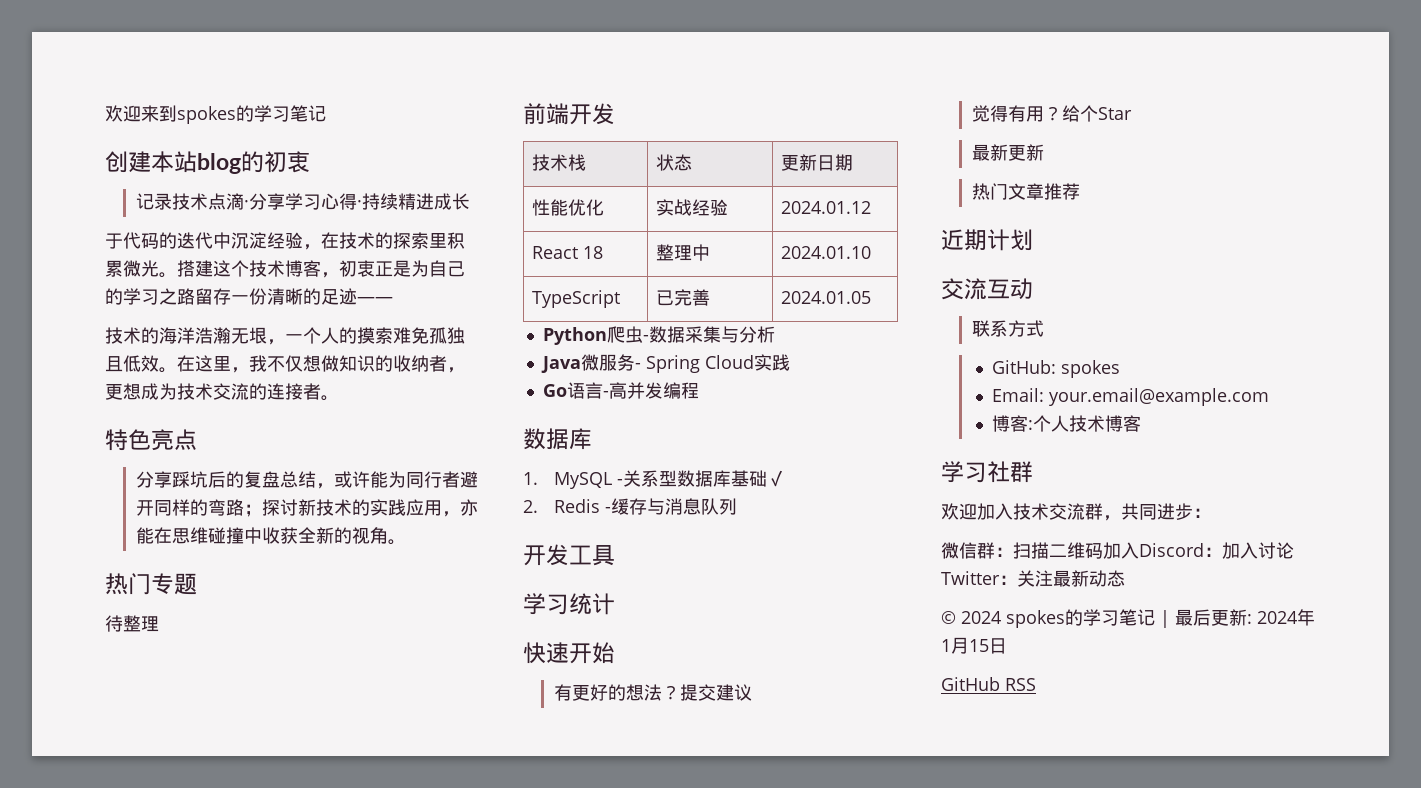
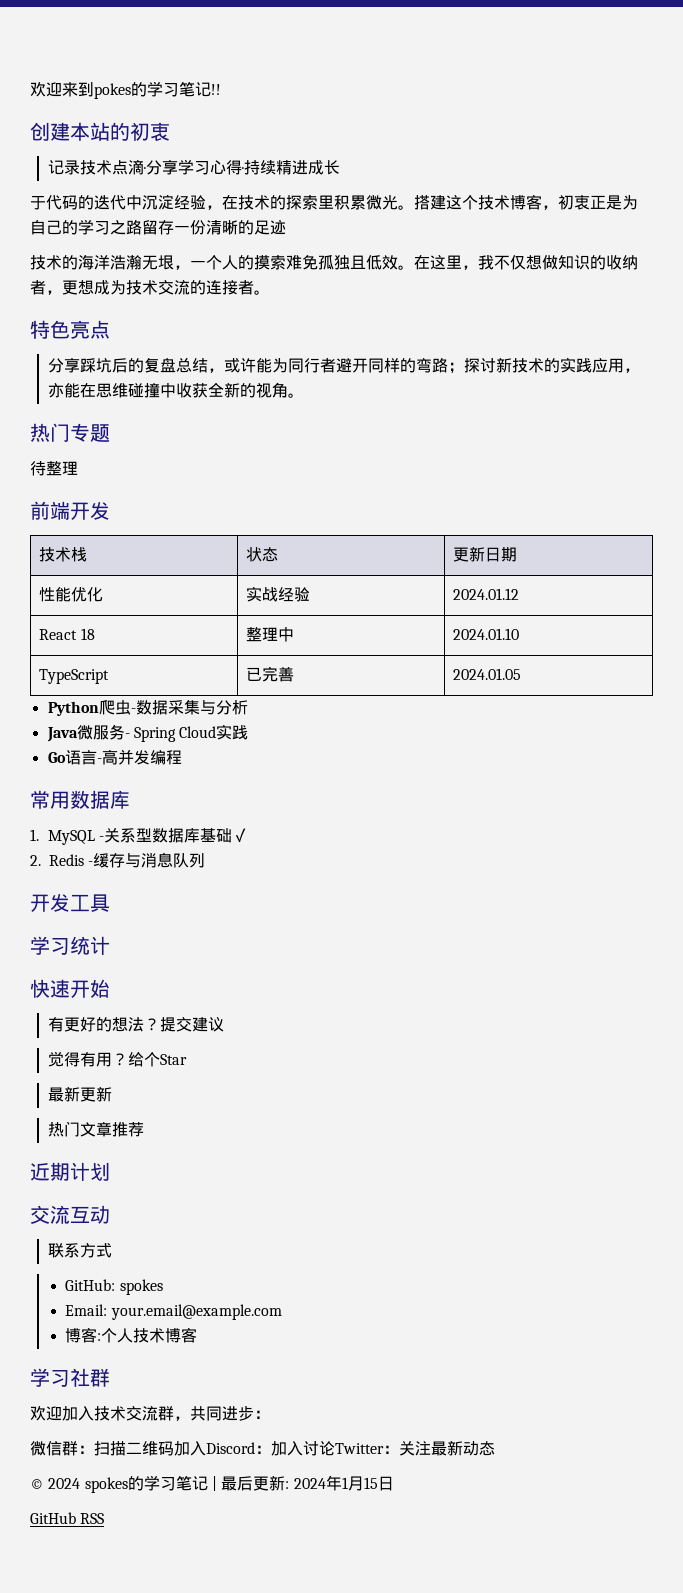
- 欢迎来到spokes的学习笔记
+ 欢迎来到pokes的学习笔记!!
- 创建本站blog的初衷
+ 创建本站的初衷
- 搭建这个技术博客，初衷正是为自己的学习之路留存一份清晰的足迹——
+ 搭建这个技术博客，初衷正是为自己的学习之路留存一份清晰的足迹
  Go语言-高并发编程
- 数据库
+ 常用数据库

